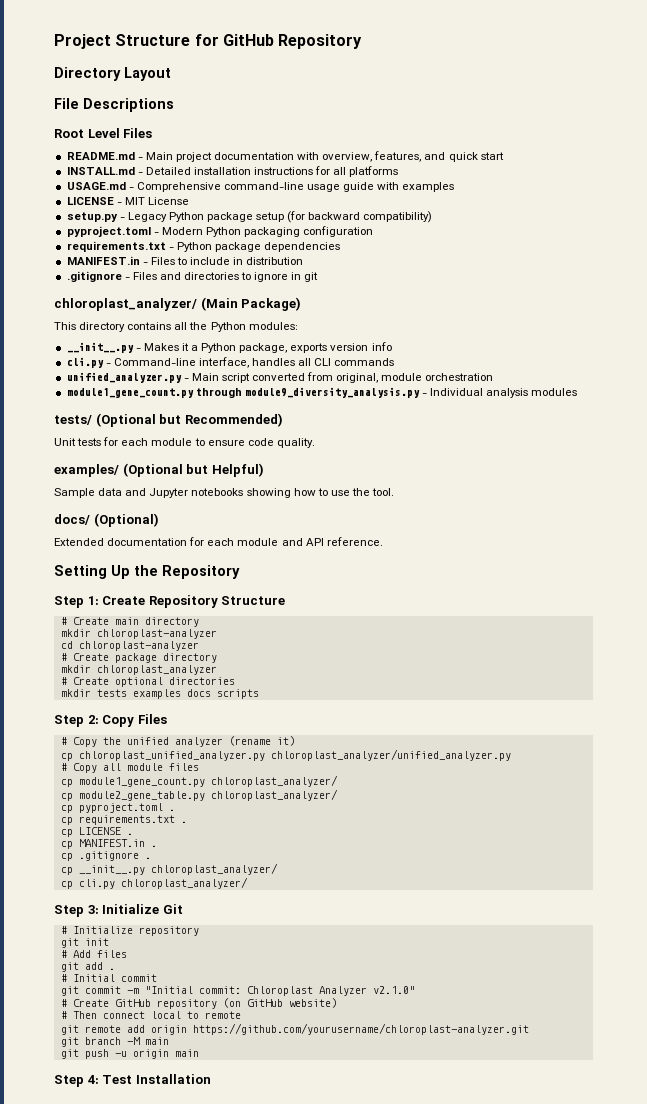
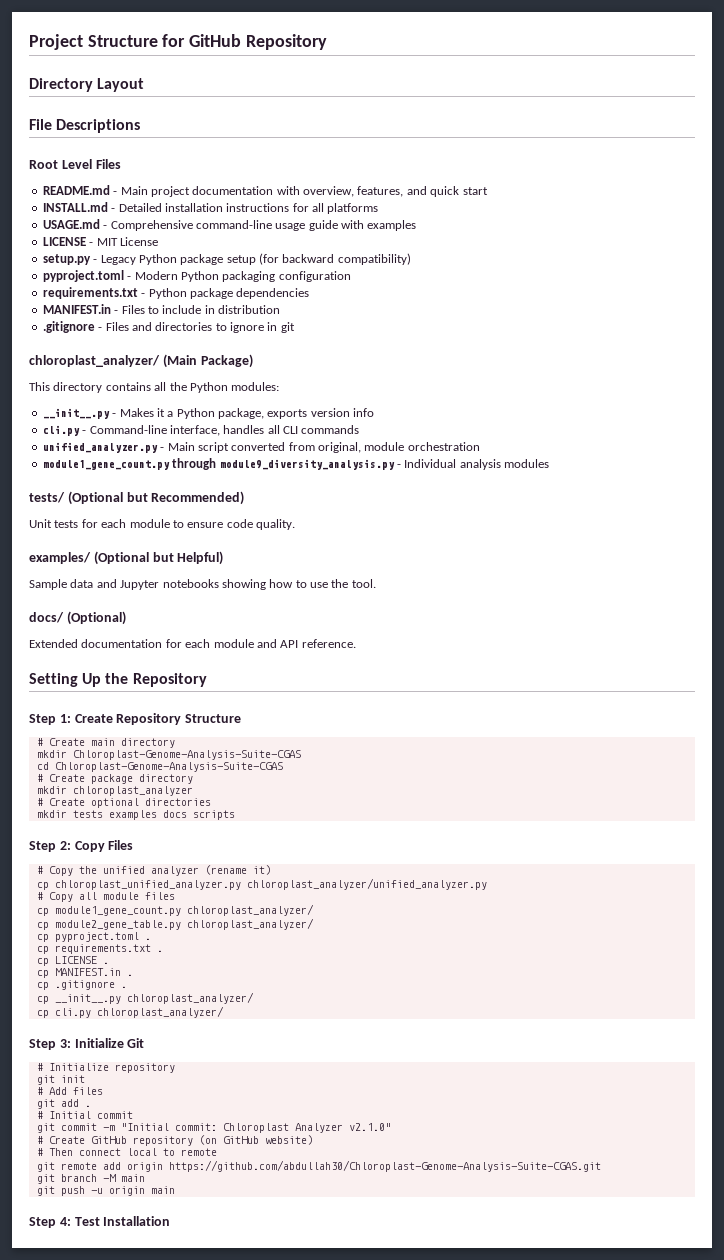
- mkdir chloroplast-analyzer
+ mkdir Chloroplast-Genome-Analysis-Suite-CGAS
- cd chloroplast-analyzer
+ cd Chloroplast-Genome-Analysis-Suite-CGAS
- git remote add origin https://github.com/yourusername/chloroplast-analyzer.git
+ git remote add origin https://github.com/abdullah30/Chloroplast-Genome-Analysis-Suite-CGAS.git

